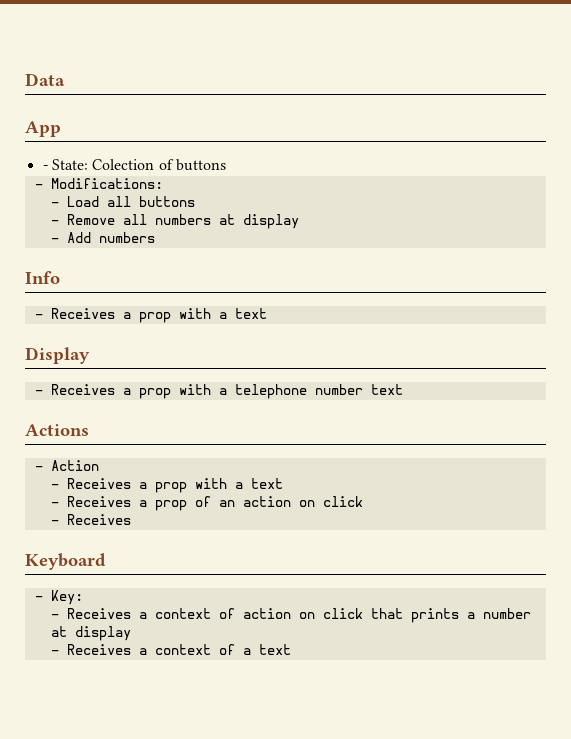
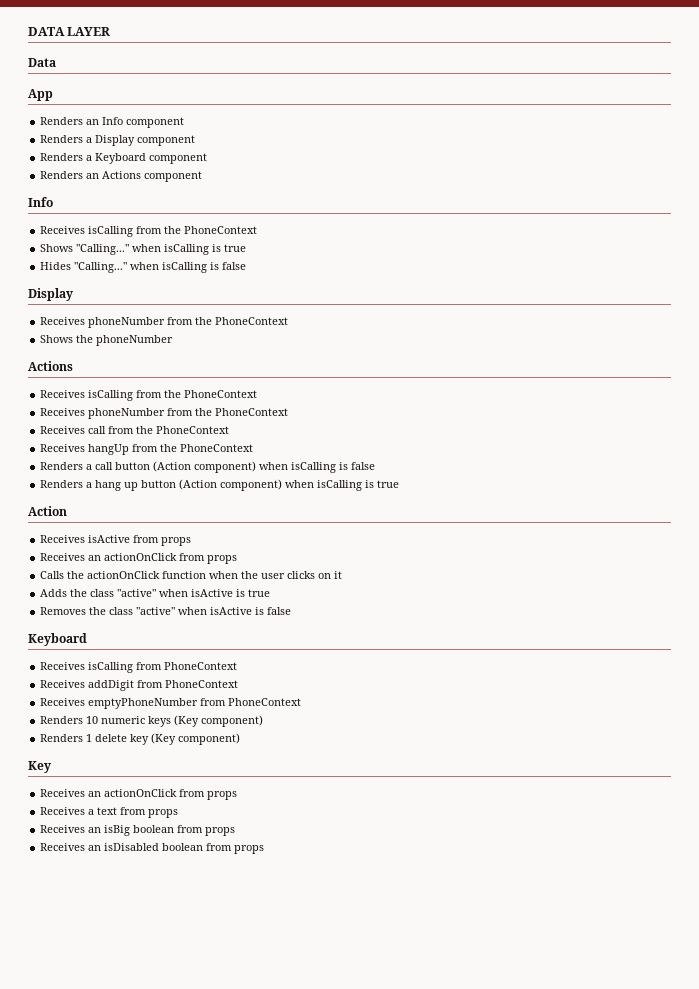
+ DATA LAYER
- - State: Colection of buttons
- - Modifications:
- - Load all buttons
- - Remove all numbers at display
- - Add numbers
+ Renders an Info component
+ Renders a Display component
+ Renders a Keyboard component
+ Renders an Actions component
  Info
- - Receives a prop with a text
+ Receives isCalling from the PhoneContext
+ Shows "Calling..." when isCalling is true
+ Hides "Calling..." when isCalling is false
  Display
- - Receives a prop with a telephone number text
+ Receives phoneNumber from the PhoneContext
+ Shows the phoneNumber
  Actions
- - Action
- - Receives a prop with a text
- - Receives a prop of an action on click
- - Receives
+ Receives isCalling from the PhoneContext
+ Receives phoneNumber from the PhoneContext
+ Receives call from the PhoneContext
+ Receives hangUp from the PhoneContext
+ Renders a call button (Action component) when isCalling is false
+ Renders a hang up button (Action component) when isCalling is true
+ Action
+ Receives isActive from props
+ Receives an actionOnClick from props
+ Calls the actionOnClick function when the user clicks on it
+ Adds the class "active" when isActive is true
+ Removes the class "active" when isActive is false
  Keyboard
- - Key:
- - Receives a context of action on click that prints a number at display
- - Receives a context of a text
+ Receives isCalling from PhoneContext
+ Receives addDigit from PhoneContext
+ Receives emptyPhoneNumber from PhoneContext
+ Renders 10 numeric keys (Key component)
+ Renders 1 delete key (Key component)
+ Key
+ Receives an actionOnClick from props
+ Receives a text from props
+ Receives an isBig boolean from props
+ Receives an isDisabled boolean from props

